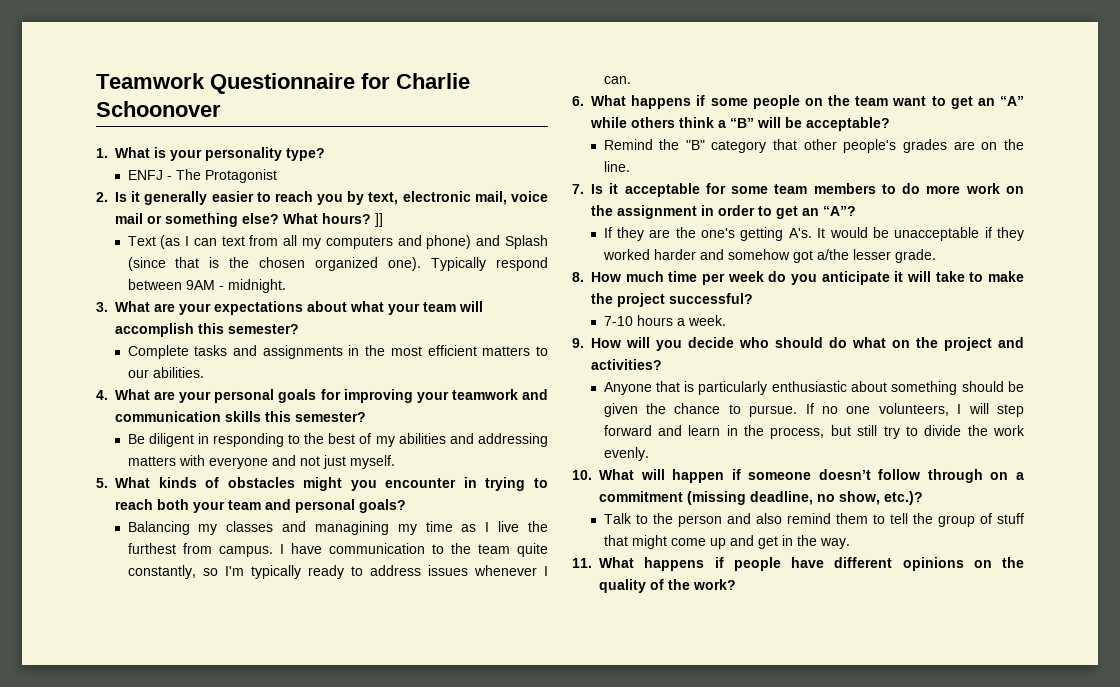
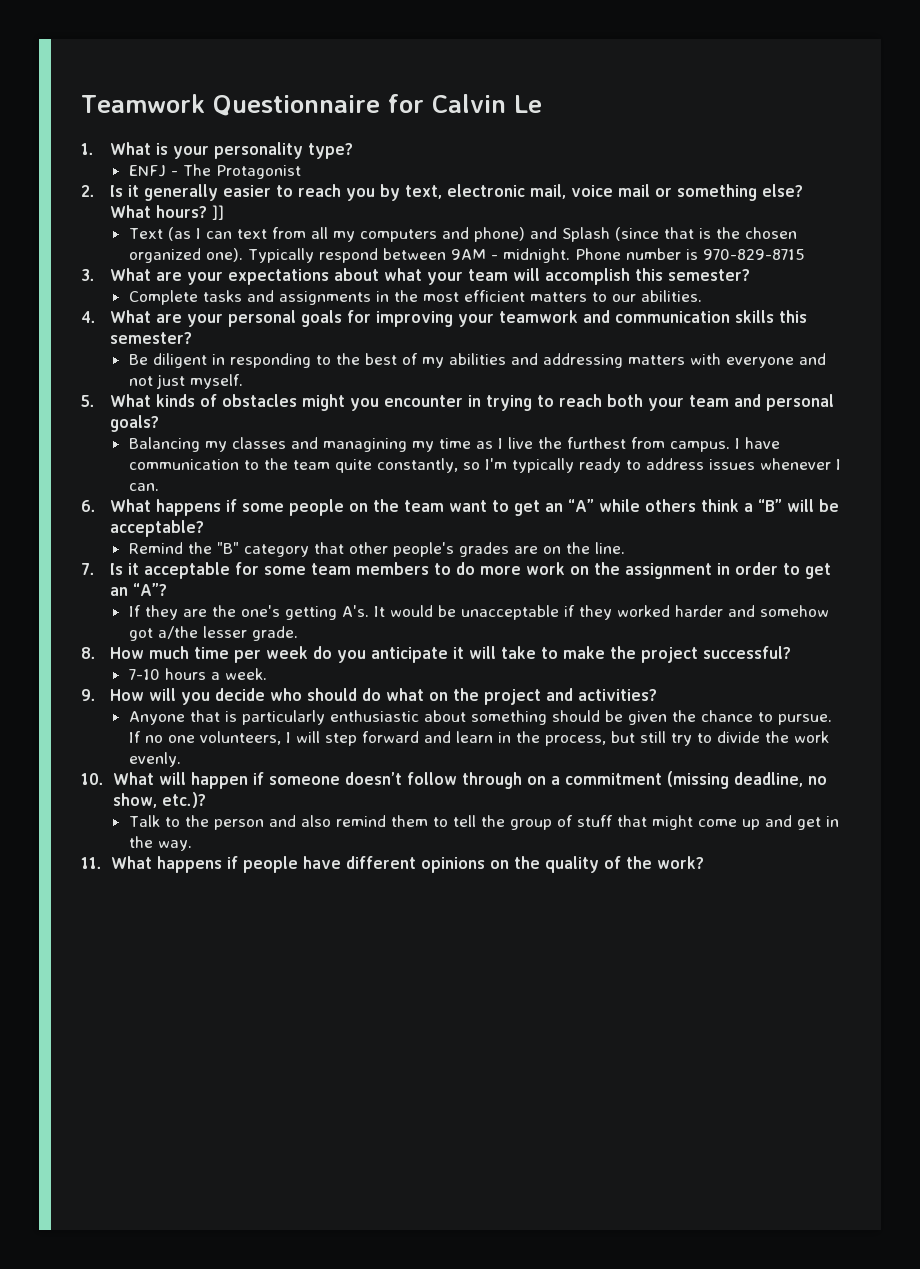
- Teamwork Questionnaire for Charlie Schoonover
+ Teamwork Questionnaire for Calvin Le
+ Phone number is 970-829-8715

